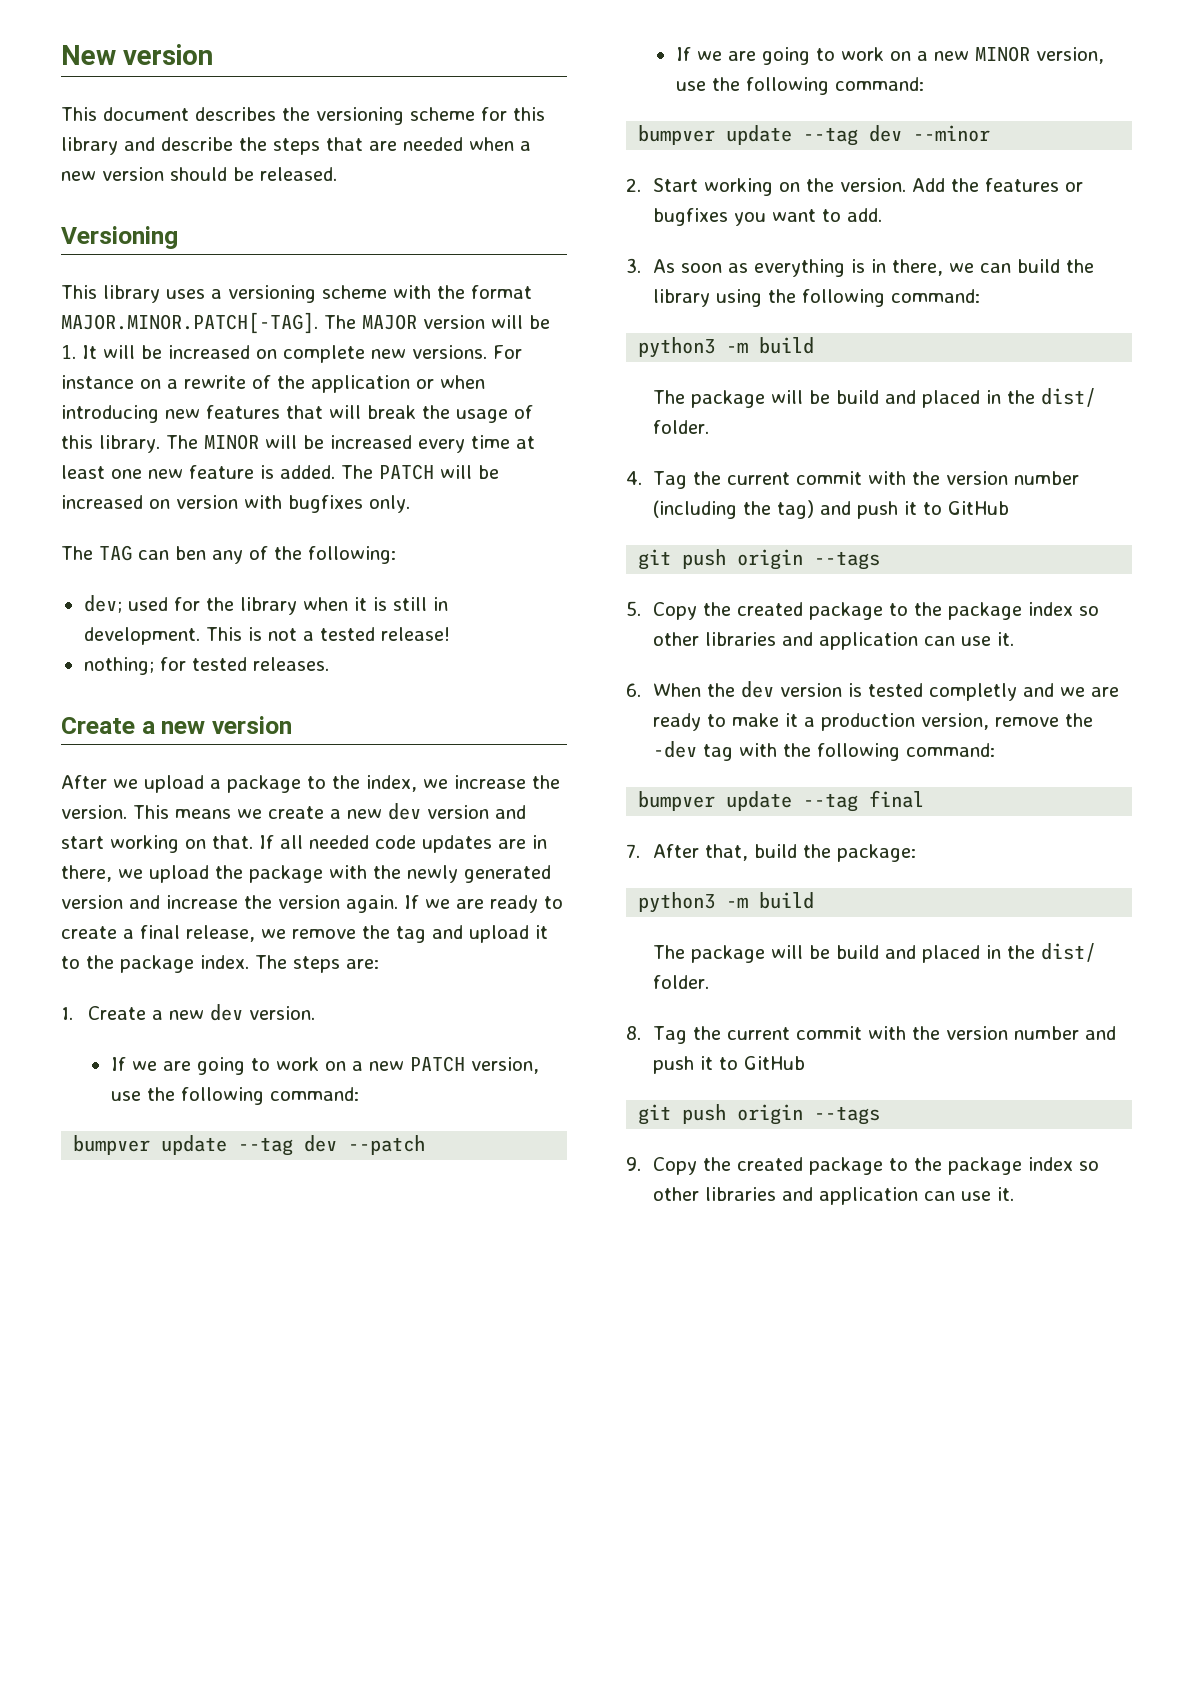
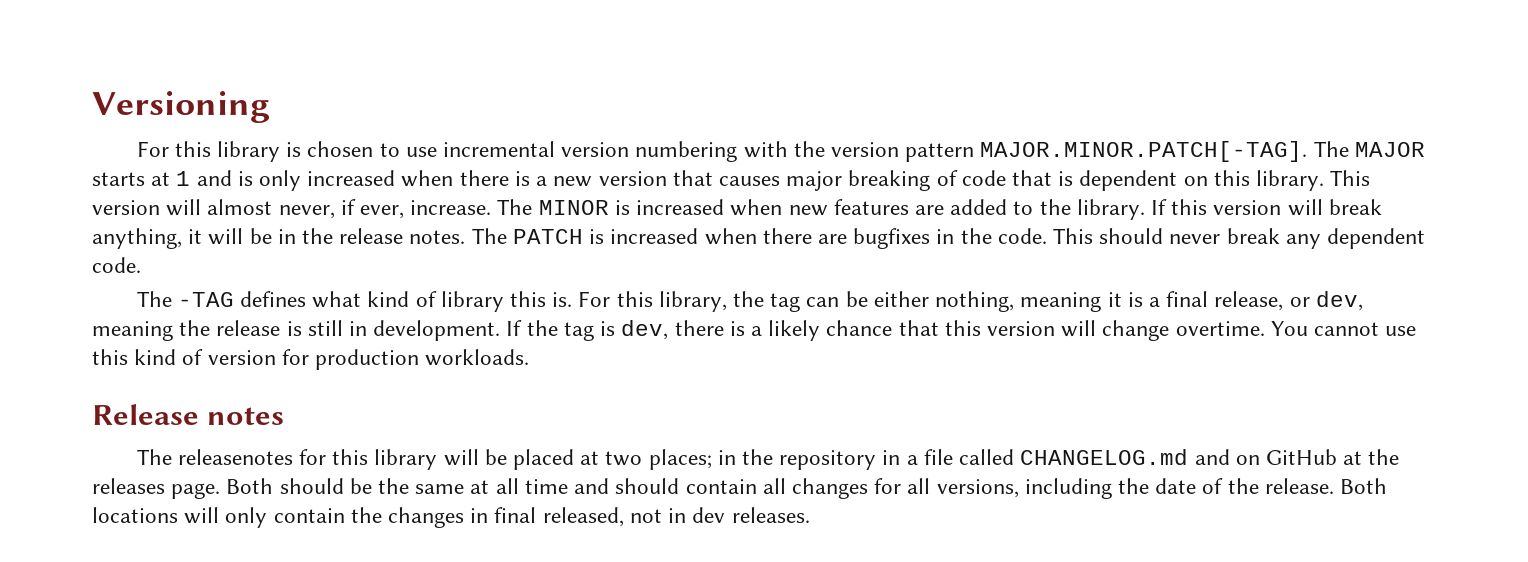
- New version
- This document describes the versioning scheme for this library and describe the steps that are needed when a new version should be released.
  Versioning
- This library uses a versioning scheme with the format MAJOR.MINOR.PATCH[-TAG]. The MAJOR version will be 1. It will be increased on complete new versions. For instance on a rewrite of the application or when introducing new features that will break the usage of this library. The MINOR will be increased every time at least one new feature is added. The PATCH will be increased on version with bugfixes only.
- The TAG can ben any of the following:
- dev; used for the library when it is still in development. This is not a tested release!
- nothing; for tested releases.
- Create a new version
- After we upload a package to the index, we increase the version. This means we create a new dev version and start working on that. If all needed code updates are in there, we upload the package with the newly generated version and increase the version again. If we are ready to create a final release, we remove the tag and upload it to the package index. The steps are:
- 1. Create a new dev version.
- If we are going to work on a new PATCH version, use the following command:
- bumpver update --tag dev --patch
- If we are going to work on a new MINOR version, use the following command:
- bumpver update --tag dev --minor
- 2. Start working on the version. Add the features or bugfixes you want to add.
- 3. As soon as everything is in there, we can build the library using the following command:
- python3 -m build
- The package will be build and placed in the dist/ folder.
- 4. Tag the current commit with the version number (including the tag) and push it to GitHub
- git push origin --tags
- 5. Copy the created package to the package index so other libraries and application can use it.
- 6. When the dev version is tested completly and we are ready to make it a production version, remove the -dev tag with the following command:
- bumpver update --tag final
- 7. After that, build the package:
- python3 -m build
- The package will be build and placed in the dist/ folder.
- 8. Tag the current commit with the version number and push it to GitHub
- git push origin --tags
- 9. Copy the created package to the package index so other libraries and application can use it.
+ For this library is chosen to use incremental version numbering with the version pattern MAJOR.MINOR.PATCH[-TAG]. The MAJOR starts at 1 and is only increased when there is a new version that causes major breaking of code that is dependent on this library. This version will almost never, if ever, increase. The MINOR is increased when new features are added to the library. If this version will break anything, it will be in the release notes. The PATCH is increased when there are bugfixes in the code. This should never break any dependent code.
+ The -TAG defines what kind of library this is. For this library, the tag can be either nothing, meaning it is a final release, or dev, meaning the release is still in development. If the tag is dev, there is a likely chance that this version will change overtime. You cannot use this kind of version for production workloads.
+ Release notes
+ The releasenotes for this library will be placed at two places; in the repository in a file called CHANGELOG.md and on GitHub at the releases page. Both should be the same at all time and should contain all changes for all versions, including the date of the release. Both locations will only contain the changes in final released, not in dev releases.

